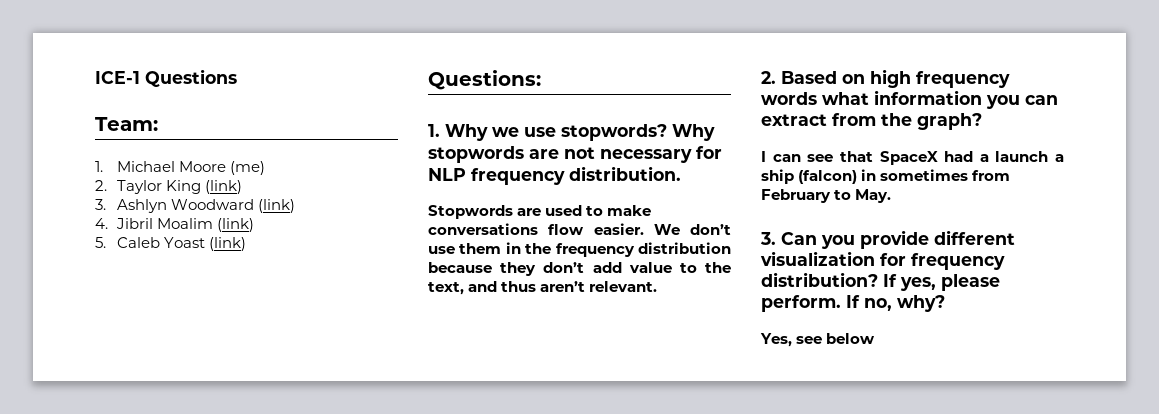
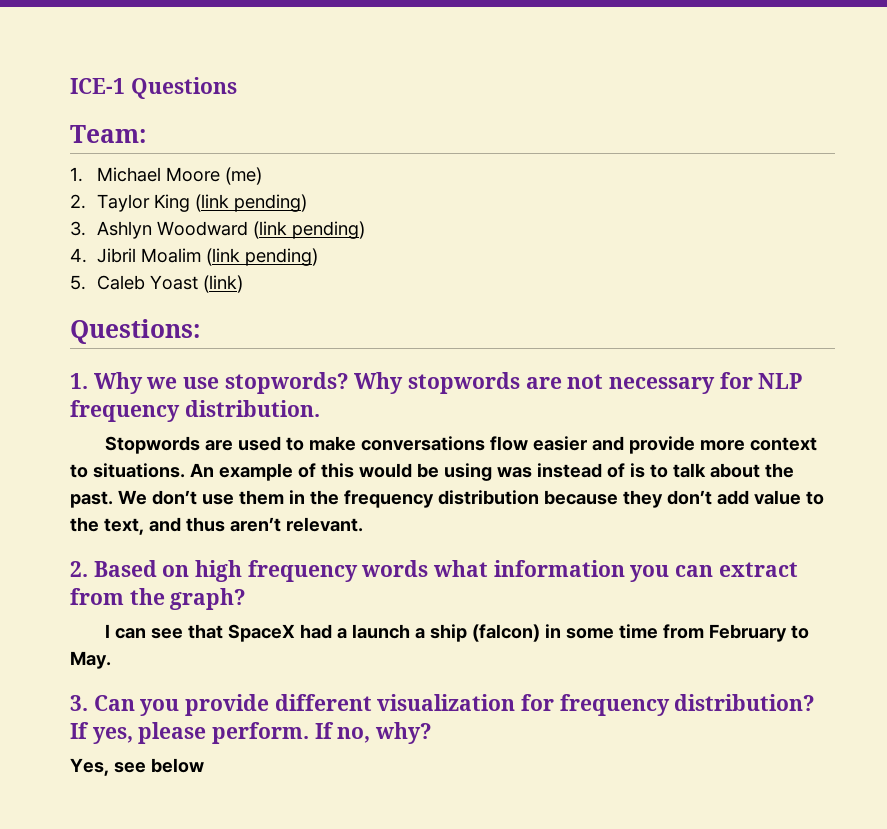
- 2. Taylor King (link)
+ 2. Taylor King (link pending)
- 3. Ashlyn Woodward (link)
+ 3. Ashlyn Woodward (link pending)
- 4. Jibril Moalim (link)
+ 4. Jibril Moalim (link pending)
- Stopwords are used to make conversations flow easier.
+ Stopwords are used to make conversations flow easier and provide more context to situations. An example of this would be using was instead of is to talk about the past.
- I can see that SpaceX had a launch a ship (falcon) in sometimes from February to May.
+ I can see that SpaceX had a launch a ship (falcon) in some time from February to May.

